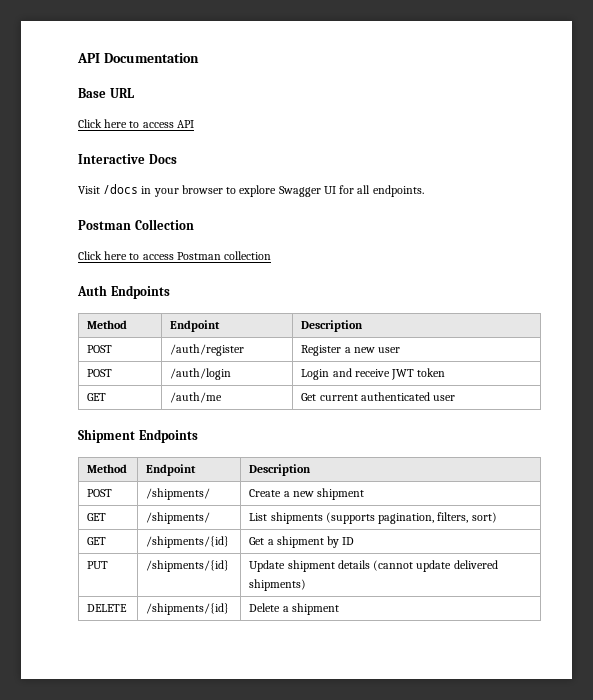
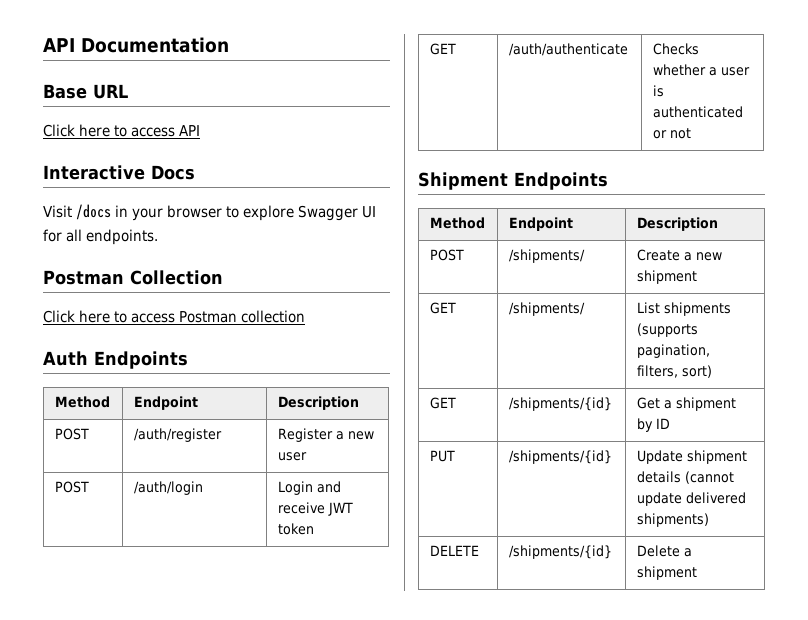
- GET | /auth/me | Get current authenticated user
+ GET | /auth/authenticate | Checks whether a user is authenticated or not

